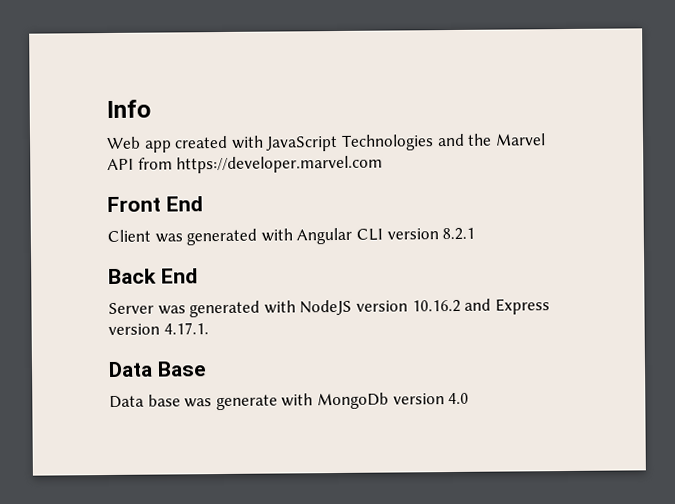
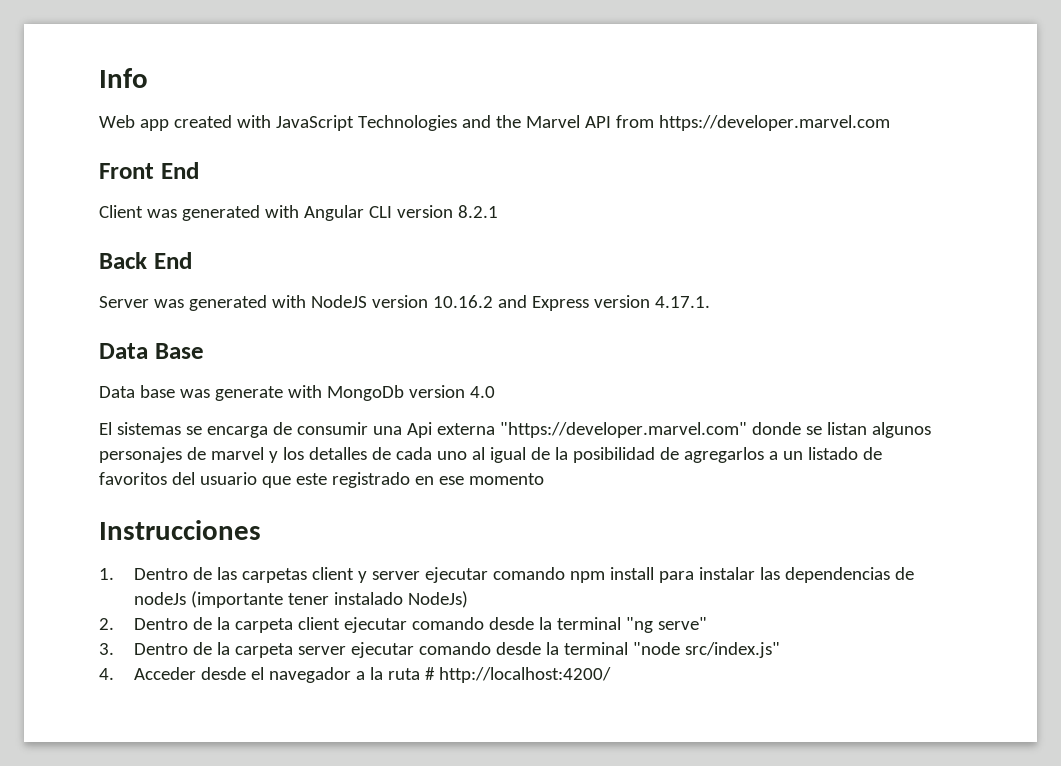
+ El sistemas se encarga de consumir una Api externa "https://developer.marvel.com" donde se listan algunos personajes de marvel y los detalles de cada uno al igual de la posibilidad de agregarlos a un listado de favoritos del usuario que este registrado en ese momento
+ Instrucciones
+ 1. Dentro de las carpetas client y server ejecutar comando npm install para instalar las dependencias de nodeJs (importante tener instalado NodeJs)
+ 2. Dentro de la carpeta client ejecutar comando desde la terminal "ng serve"
+ 3. Dentro de la carpeta server ejecutar comando desde la terminal "node src/index.js"
+ 4. Acceder desde el navegador a la ruta # http://localhost:4200/

